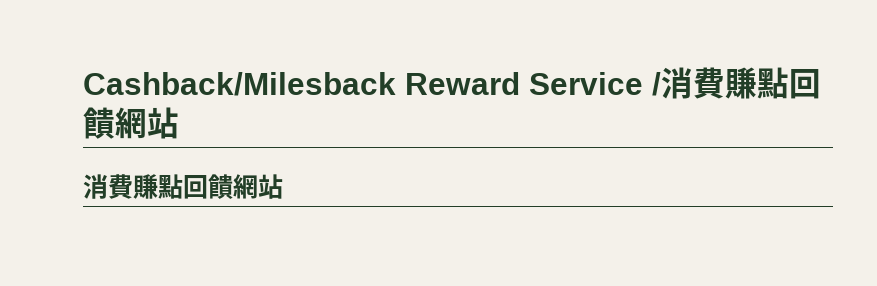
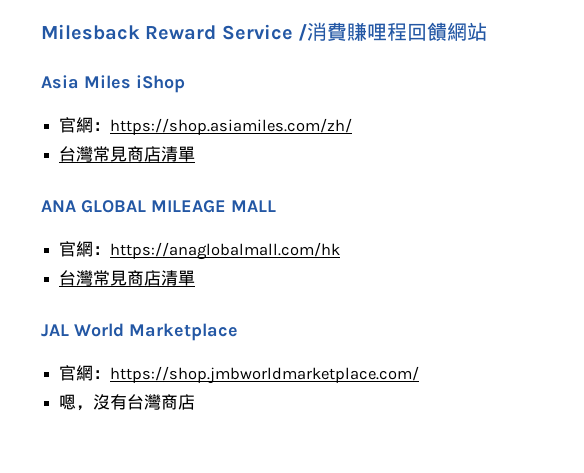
- Cashback/Milesback Reward Service /消費賺點回饋網站
- 消費賺點回饋網站
+ Milesback Reward Service /消費賺哩程回饋網站
+ Asia Miles iShop
+ 官網：https://shop.asiamiles.com/zh/
+ 台灣常見商店清單
+ ANA GLOBAL MILEAGE MALL
+ 官網：https://anaglobalmall.com/hk
+ 台灣常見商店清單
+ JAL World Marketplace
+ 官網：https://shop.jmbworldmarketplace.com/
+ 嗯，沒有台灣商店

